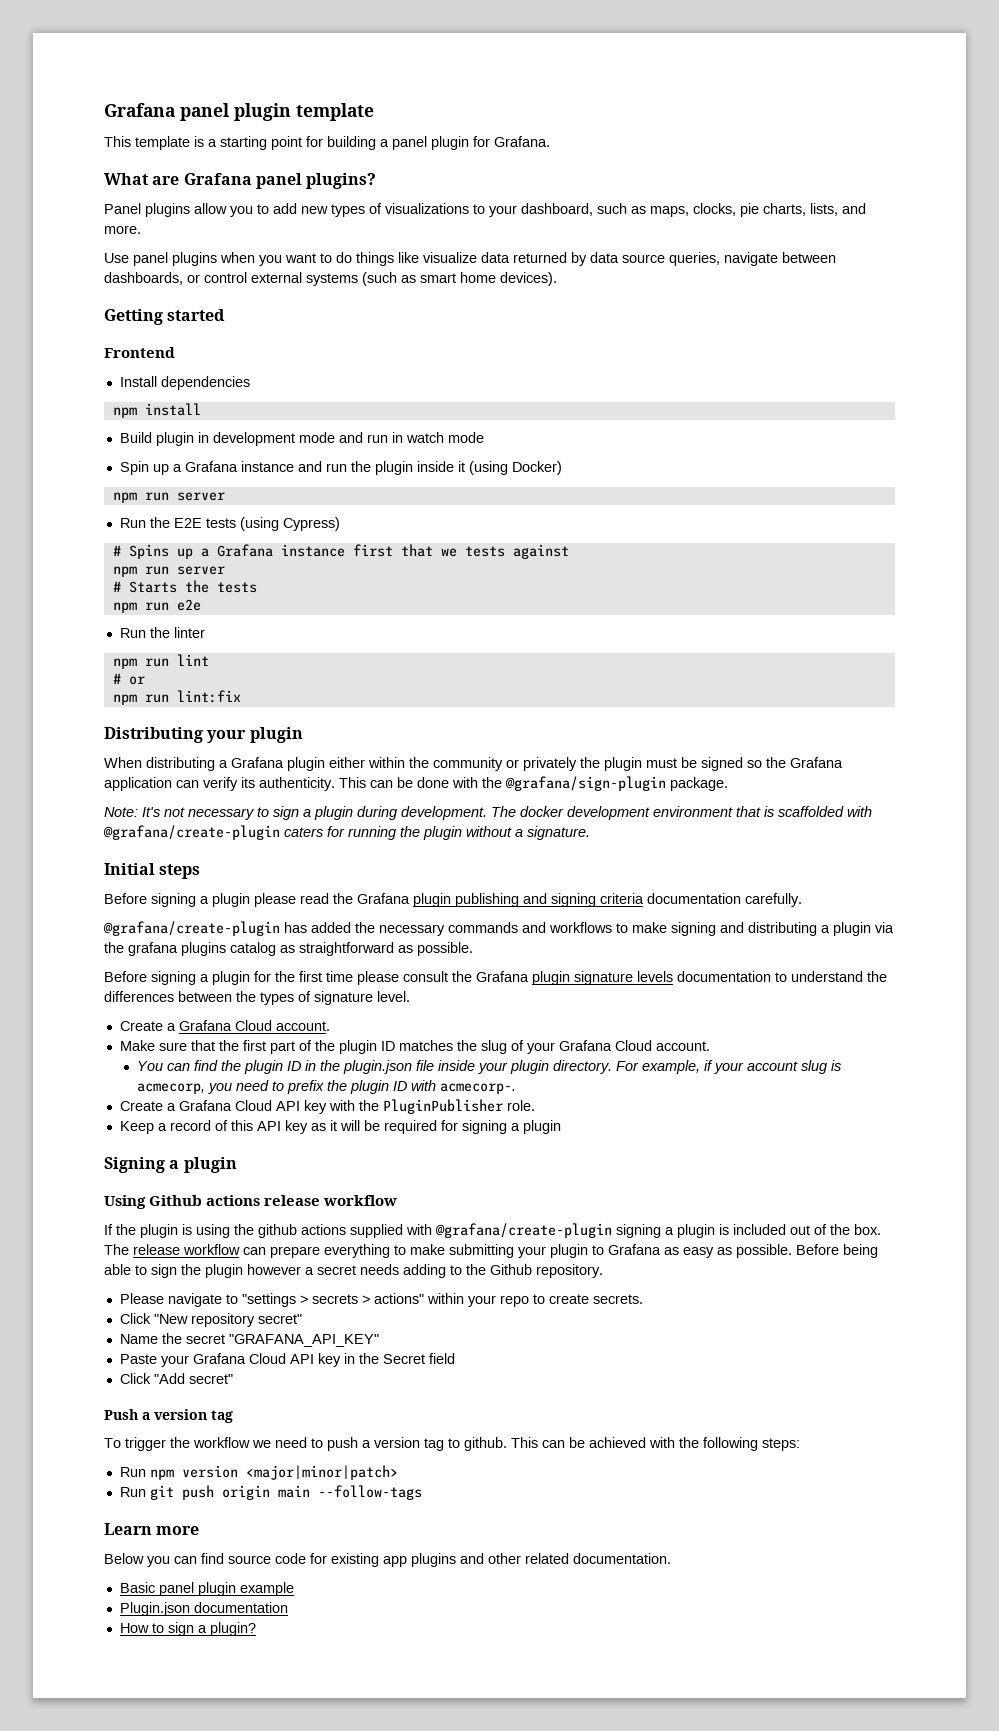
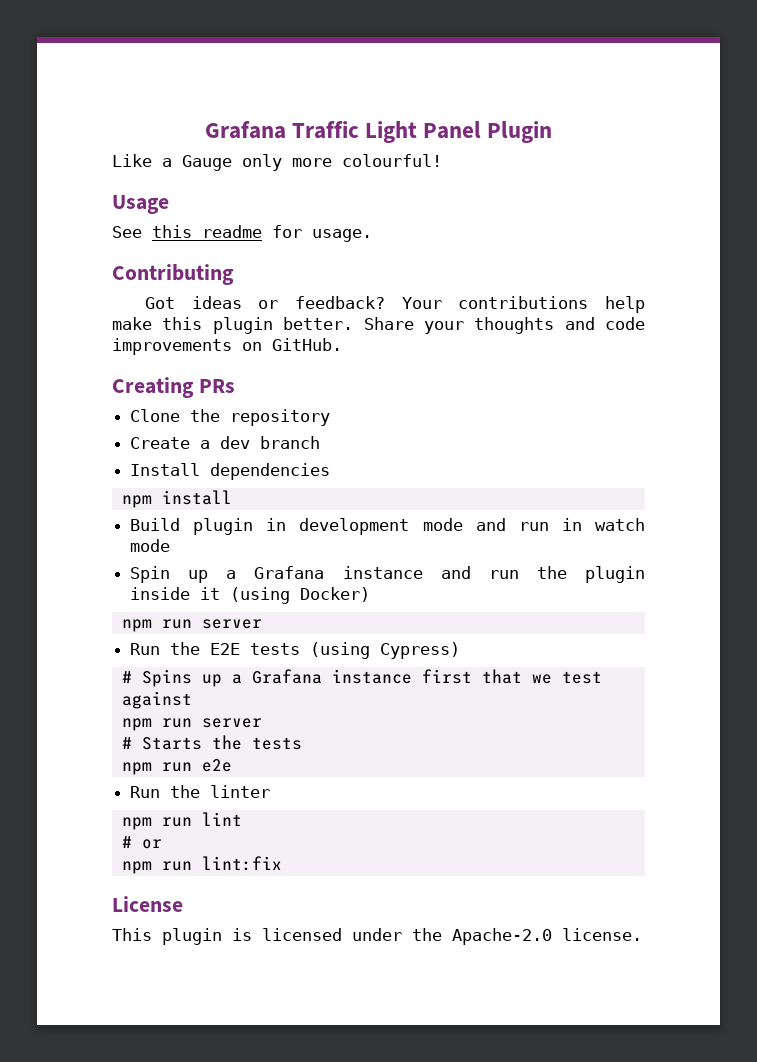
- Grafana panel plugin template
- This template is a starting point for building a panel plugin for Grafana.
- What are Grafana panel plugins?
- Panel plugins allow you to add new types of visualizations to your dashboard, such as maps, clocks, pie charts, lists, and more.
- Use panel plugins when you want to do things like visualize data returned by data source queries, navigate between dashboards, or control external systems (such as smart home devices).
- Getting started
- Frontend
+ Grafana Traffic Light Panel Plugin
+ Like a Gauge only more colourful!
+ Usage
+ See this readme for usage.
+ Contributing
+ Got ideas or feedback? Your contributions help make this plugin better. Share your thoughts and code improvements on GitHub.
+ Creating PRs
+ Clone the repository
+ Create a dev branch
- # Spins up a Grafana instance first that we tests against
+ # Spins up a Grafana instance first that we test against
- Distributing your plugin
- When distributing a Grafana plugin either within the community or privately the plugin must be signed so the Grafana application can verify its authenticity. This can be done with the @grafana/sign-plugin package.
- Note: It's not necessary to sign a plugin during development. The docker development environment that is scaffolded with @grafana/create-plugin caters for running the plugin without a signature.
- Initial steps
- Before signing a plugin please read the Grafana plugin publishing and signing criteria documentation carefully.
- @grafana/create-plugin has added the necessary commands and workflows to make signing and distributing a plugin via the grafana plugins catalog as straightforward as possible.
- Before signing a plugin for the first time please consult the Grafana plugin signature levels documentation to understand the differences between the types of signature level.
- Create a Grafana Cloud account.
- Make sure that the first part of the plugin ID matches the slug of your Grafana Cloud account.
- You can find the plugin ID in the plugin.json file inside your plugin directory. For example, if your account slug is acmecorp, you need to prefix the plugin ID with acmecorp-.
- Create a Grafana Cloud API key with the PluginPublisher role.
- Keep a record of this API key as it will be required for signing a plugin
- Signing a plugin
- Using Github actions release workflow
- If the plugin is using the github actions supplied with @grafana/create-plugin signing a plugin is included out of the box. The release workflow can prepare everything to make submitting your plugin to Grafana as easy as possible. Before being able to sign the plugin however a secret needs adding to the Github repository.
- Please navigate to "settings > secrets > actions" within your repo to create secrets.
- Click "New repository secret"
- Name the secret "GRAFANA_API_KEY"
- Paste your Grafana Cloud API key in the Secret field
- Click "Add secret"
- Push a version tag
- To trigger the workflow we need to push a version tag to github. This can be achieved with the following steps:
- Run npm version <major|minor|patch>
- Run git push origin main --follow-tags
- Learn more
- Below you can find source code for existing app plugins and other related documentation.
- Basic panel plugin example
- Plugin.json documentation
- How to sign a plugin?
+ License
+ This plugin is licensed under the Apache-2.0 license.

